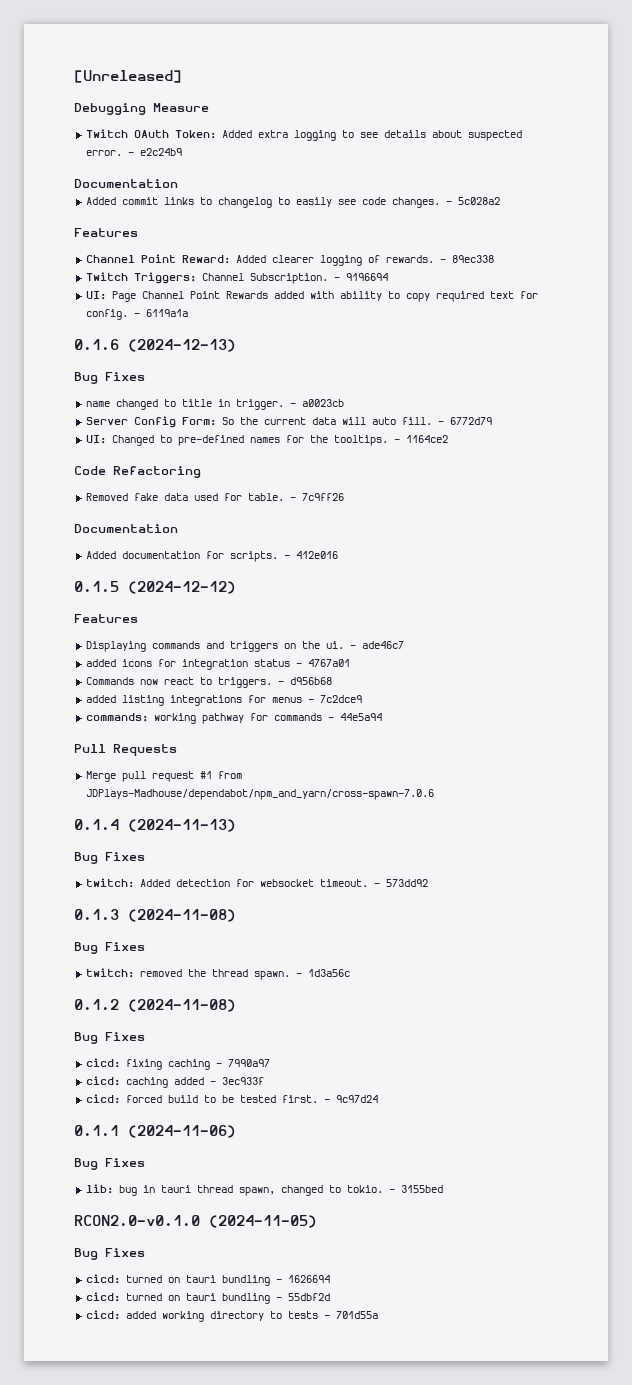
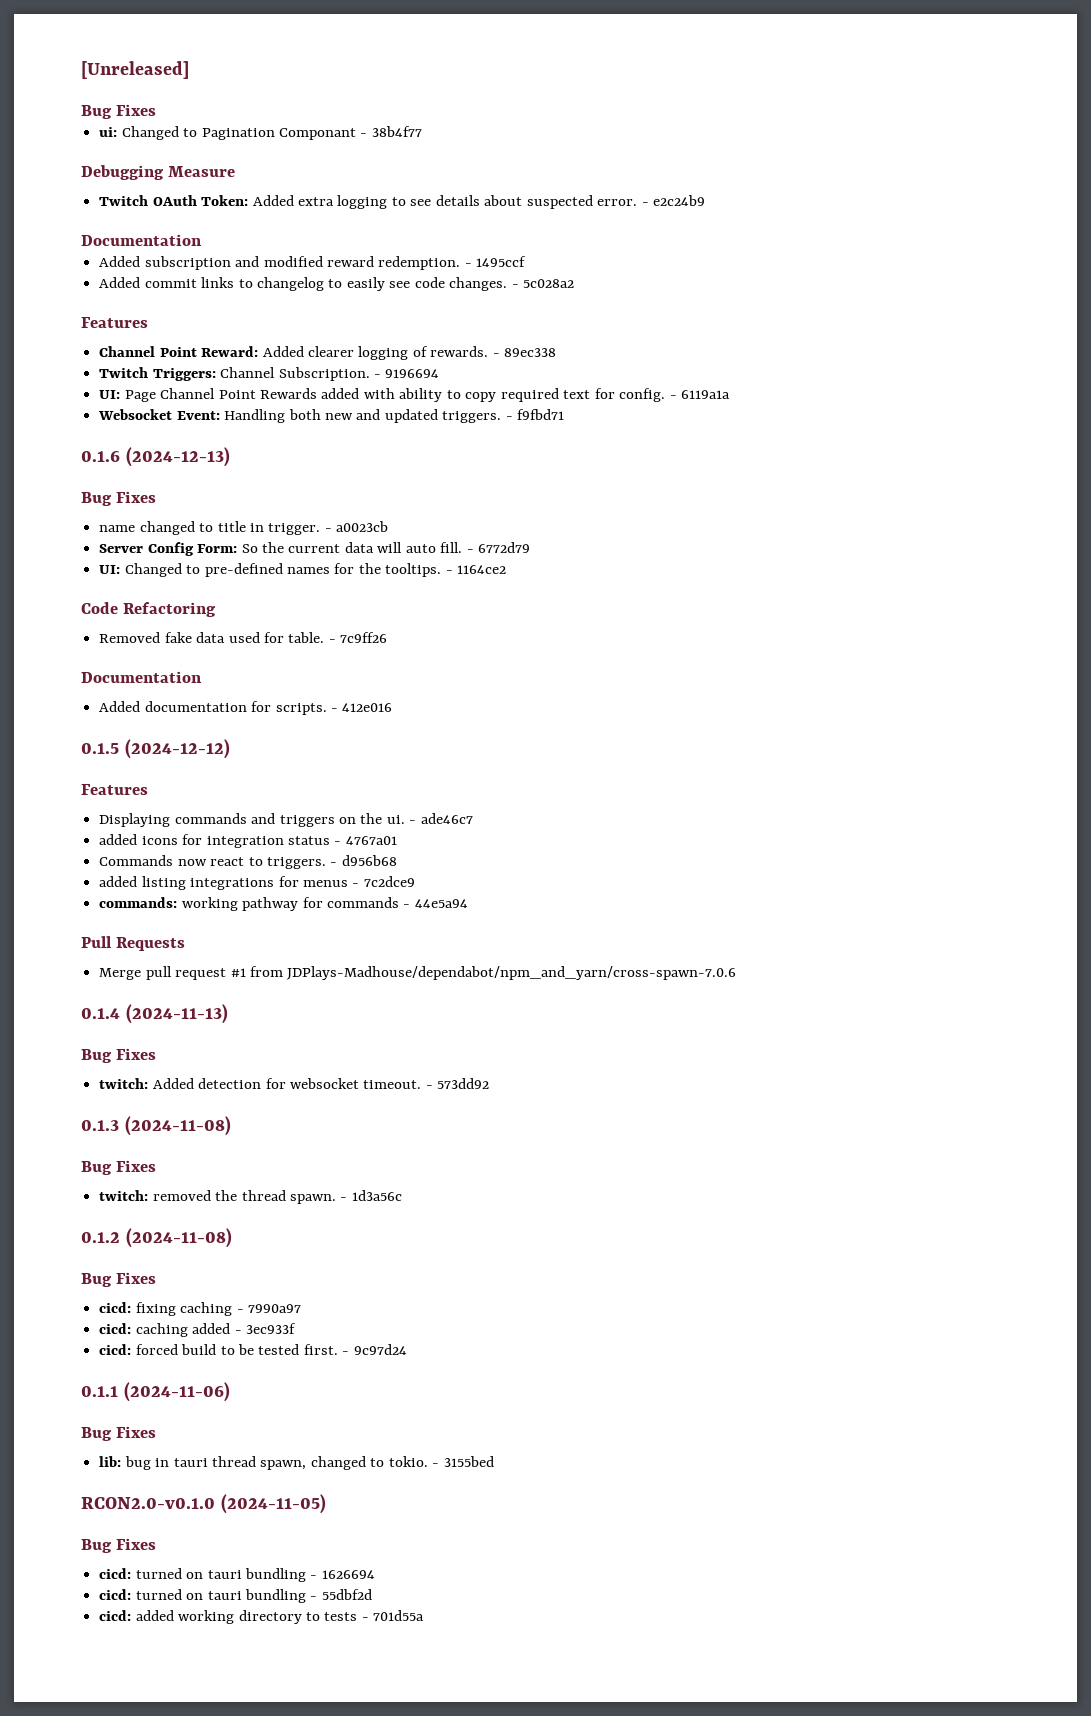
  [Unreleased]
+ Bug Fixes
+ ui: Changed to Pagination Componant - 38b4f77
+ Added subscription and modified reward redemption. - 1495ccf
+ Websocket Event: Handling both new and updated triggers. - f9fbd71

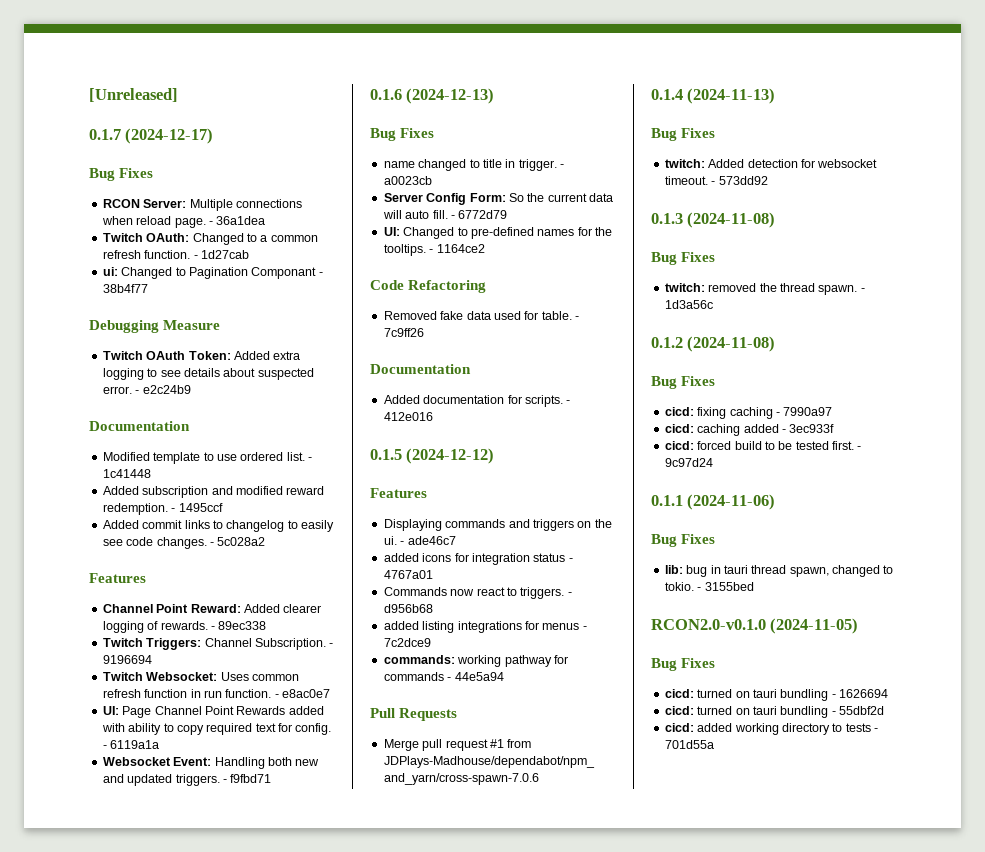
  [Unreleased]
+ 0.1.7 (2024-12-17)
  Bug Fixes
+ RCON Server: Multiple connections when reload page. - 36a1dea
+ Twitch OAuth: Changed to a common refresh function. - 1d27cab
+ Modified template to use ordered list. - 1c41448
+ Twitch Websocket: Uses common refresh function in run function. - e8ac0e7

